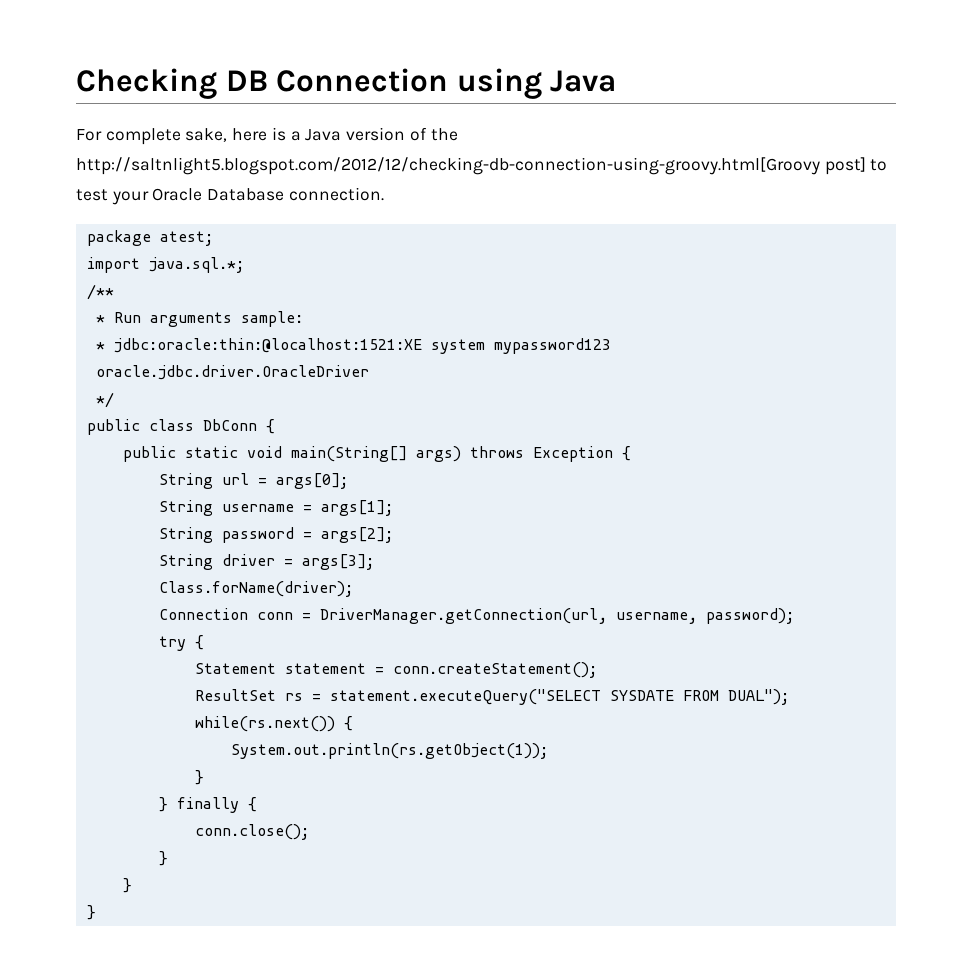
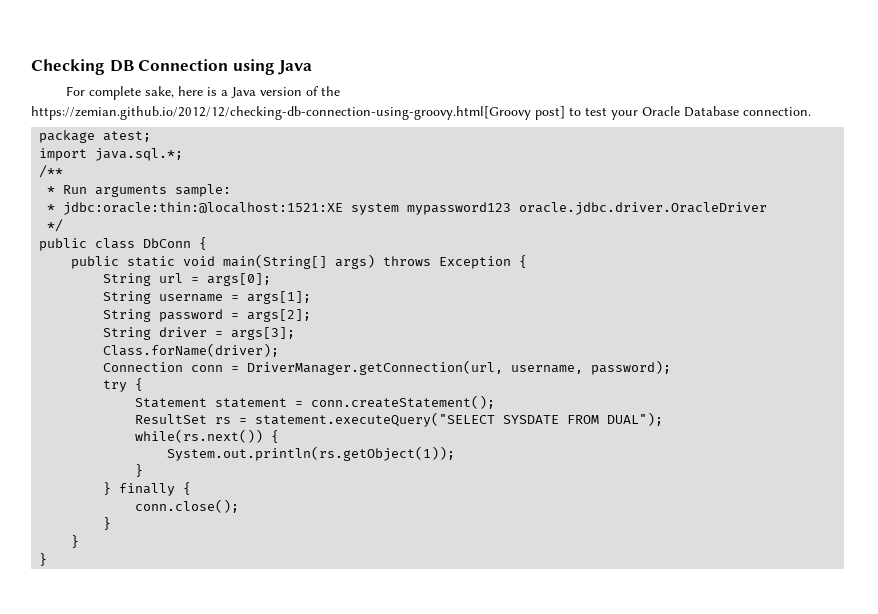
- For complete sake, here is a Java version of the http://saltnlight5.blogspot.com/2012/12/checking-db-connection-using-groovy.html[Groovy post] to test your Oracle Database connection.
+ For complete sake, here is a Java version of the https://zemian.github.io/2012/12/checking-db-connection-using-groovy.html[Groovy post] to test your Oracle Database connection.

